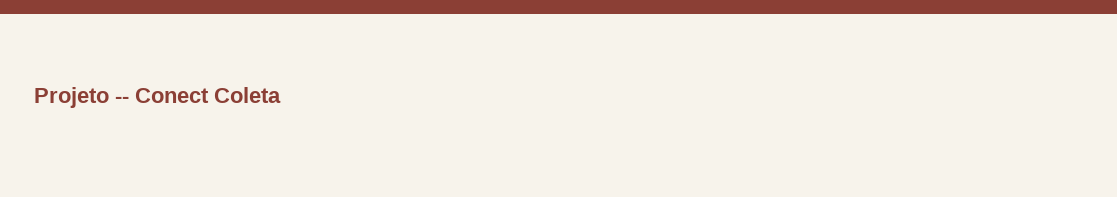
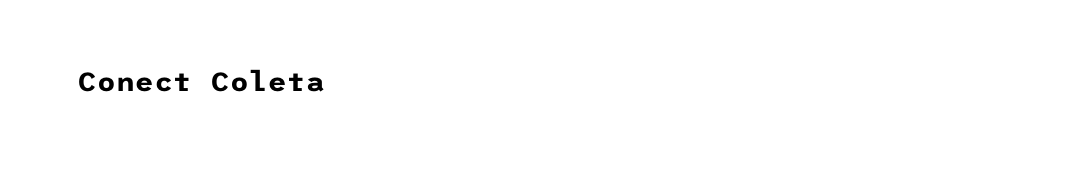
- Projeto -- Conect Coleta
+ Conect Coleta

